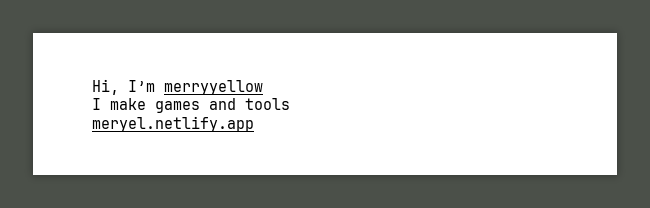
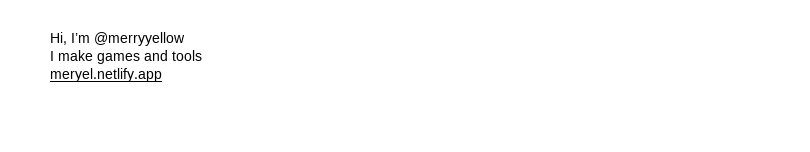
- Hi, I’m merryyellow
+ Hi, I’m @merryyellow

